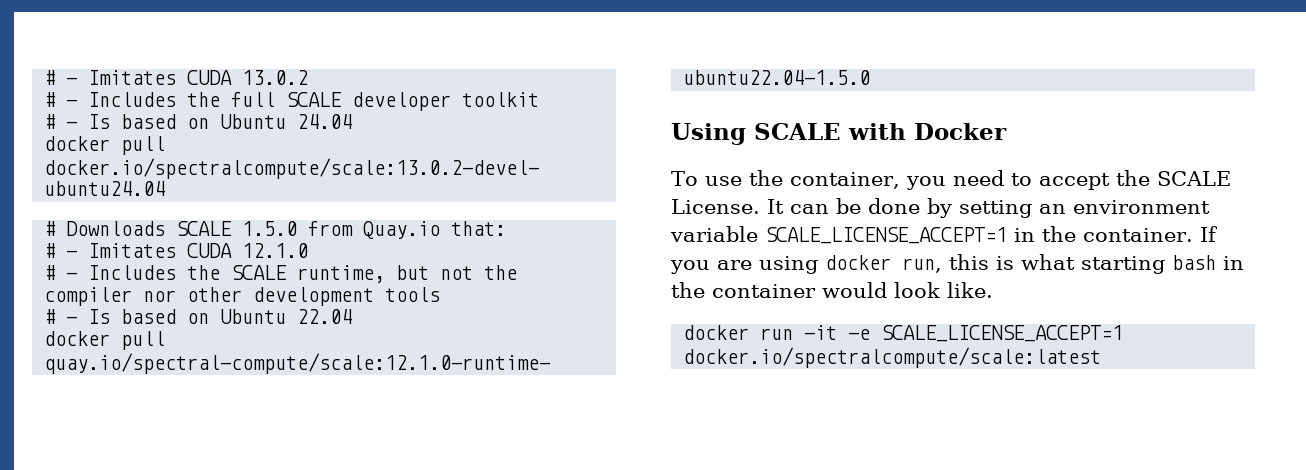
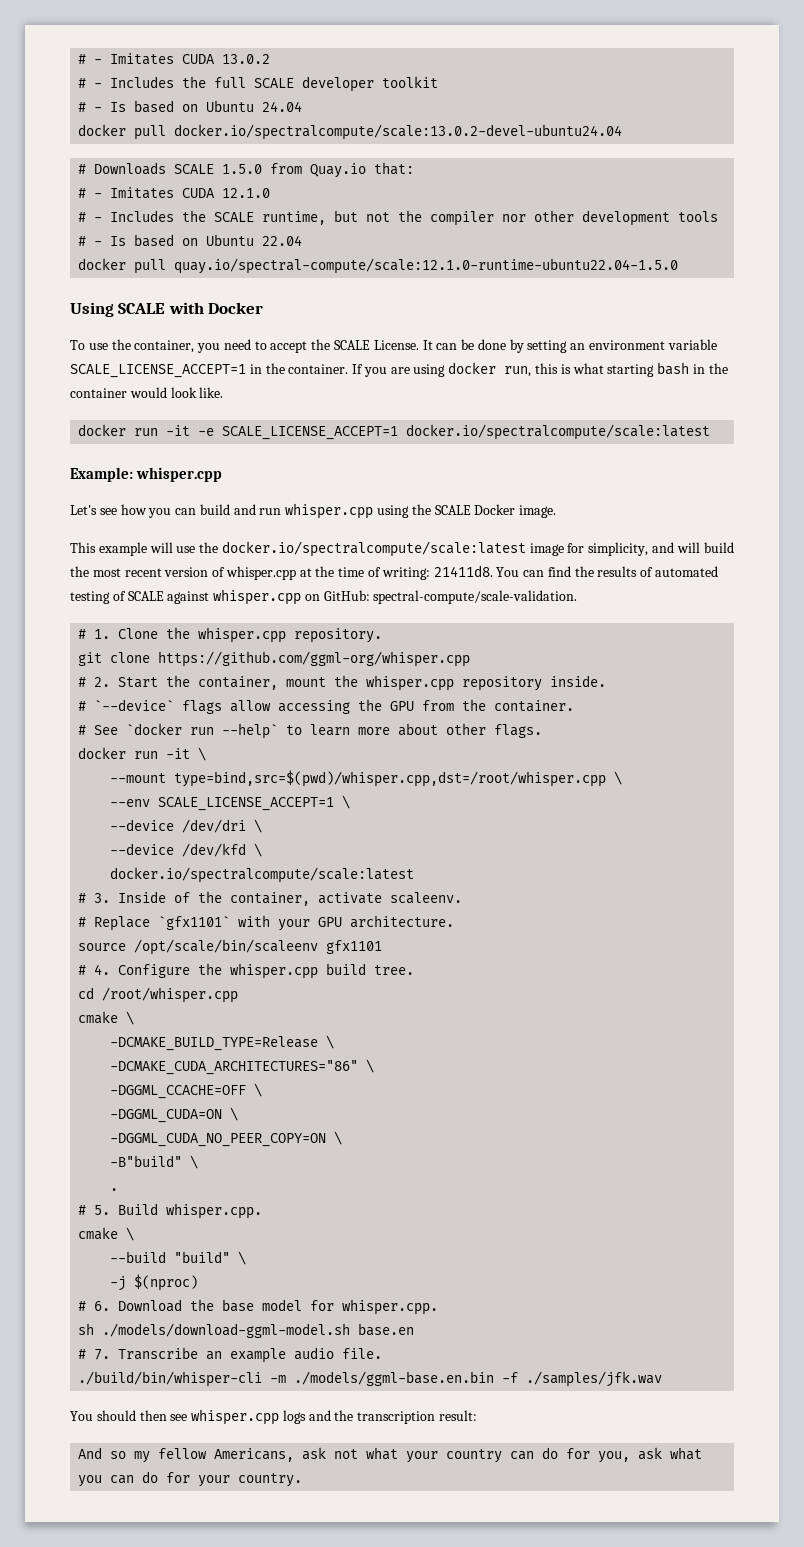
+ Example: whisper.cpp
+ Let's see how you can build and run whisper.cpp using the SCALE Docker image.
+ This example will use the docker.io/spectralcompute/scale:latest image for simplicity, and will build the most recent version of whisper.cpp at the time of writing: 21411d8. You can find the results of automated testing of SCALE against whisper.cpp on GitHub: spectral-compute/scale-validation.
+ # 1. Clone the whisper.cpp repository.
+ git clone https://github.com/ggml-org/whisper.cpp
+ # 2. Start the container, mount the whisper.cpp repository inside.
+ # `--device` flags allow accessing the GPU from the container.
+ # See `docker run --help` to learn more about other flags.
+ docker run -it \
+ --mount type=bind,src=$(pwd)/whisper.cpp,dst=/root/whisper.cpp \
+ --env SCALE_LICENSE_ACCEPT=1 \
+ --device /dev/dri \
+ --device /dev/kfd \
+ docker.io/spectralcompute/scale:latest
+ # 3. Inside of the container, activate scaleenv.
+ # Replace `gfx1101` with your GPU architecture.
+ source /opt/scale/bin/scaleenv gfx1101
+ # 4. Configure the whisper.cpp build tree.
+ cd /root/whisper.cpp
+ cmake \
+ -DCMAKE_BUILD_TYPE=Release \
+ -DCMAKE_CUDA_ARCHITECTURES="86" \
+ -DGGML_CCACHE=OFF \
+ -DGGML_CUDA=ON \
+ -DGGML_CUDA_NO_PEER_COPY=ON \
+ -B"build" \
+ .
+ # 5. Build whisper.cpp.
+ cmake \
+ --build "build" \
+ -j $(nproc)
+ # 6. Download the base model for whisper.cpp.
+ sh ./models/download-ggml-model.sh base.en
+ # 7. Transcribe an example audio file.
+ ./build/bin/whisper-cli -m ./models/ggml-base.en.bin -f ./samples/jfk.wav
+ You should then see whisper.cpp logs and the transcription result:
+ And so my fellow Americans, ask not what your country can do for you, ask what you can do for your country.

